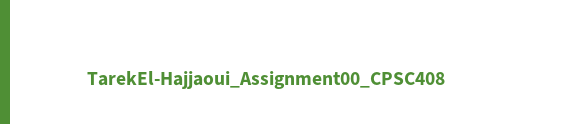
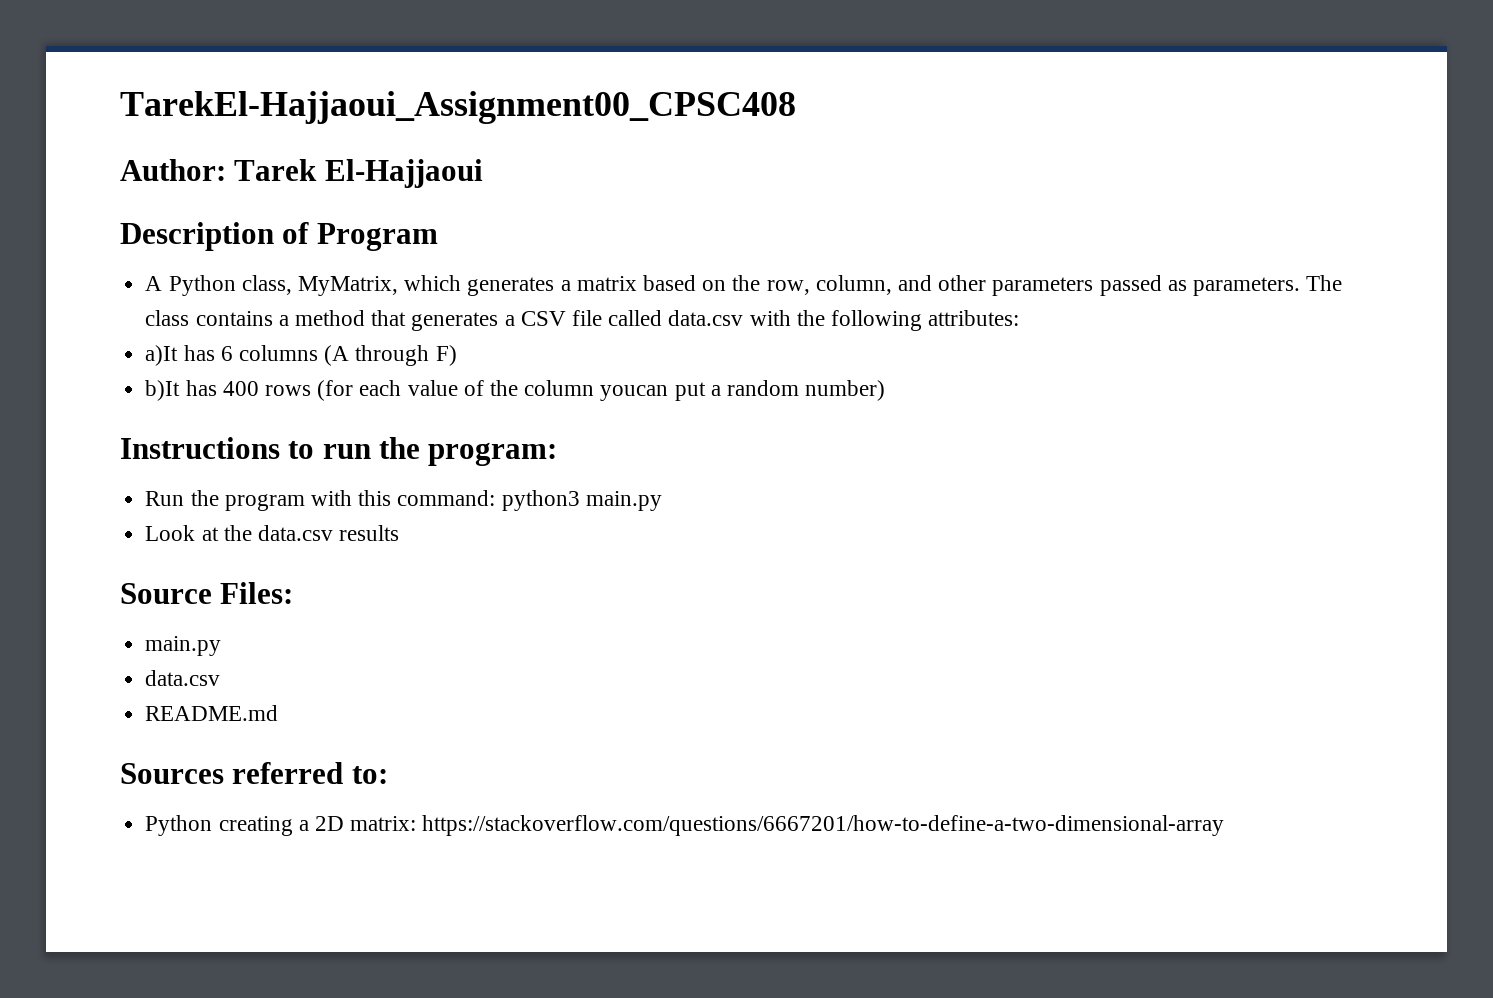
+ Author: Tarek El-Hajjaoui
+ Description of Program
+ A Python class, MyMatrix, which generates a matrix based on the row, column, and other parameters passed as parameters. The class contains a method that generates a CSV file called data.csv with the following attributes:
+ a)It has 6 columns (A through F)
+ b)It has 400 rows (for each value of the column youcan put a random number)
+ Instructions to run the program:
+ Run the program with this command: python3 main.py
+ Look at the data.csv results
+ Source Files:
+ main.py
+ data.csv
+ README.md
+ Sources referred to:
+ Python creating a 2D matrix: https://stackoverflow.com/questions/6667201/how-to-define-a-two-dimensional-array

